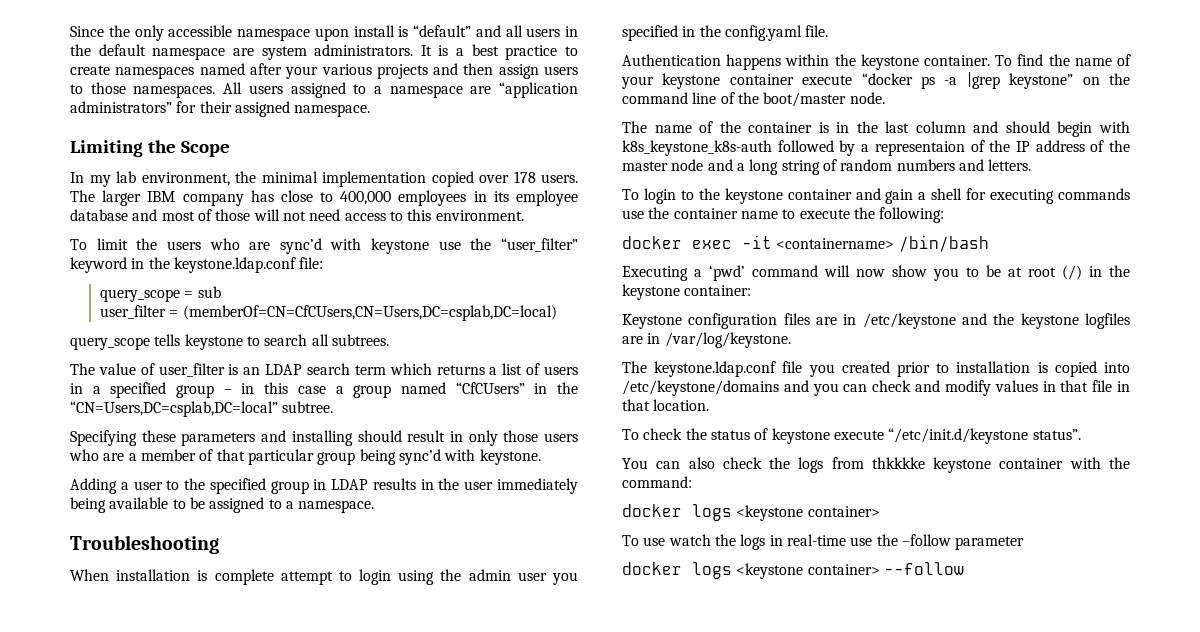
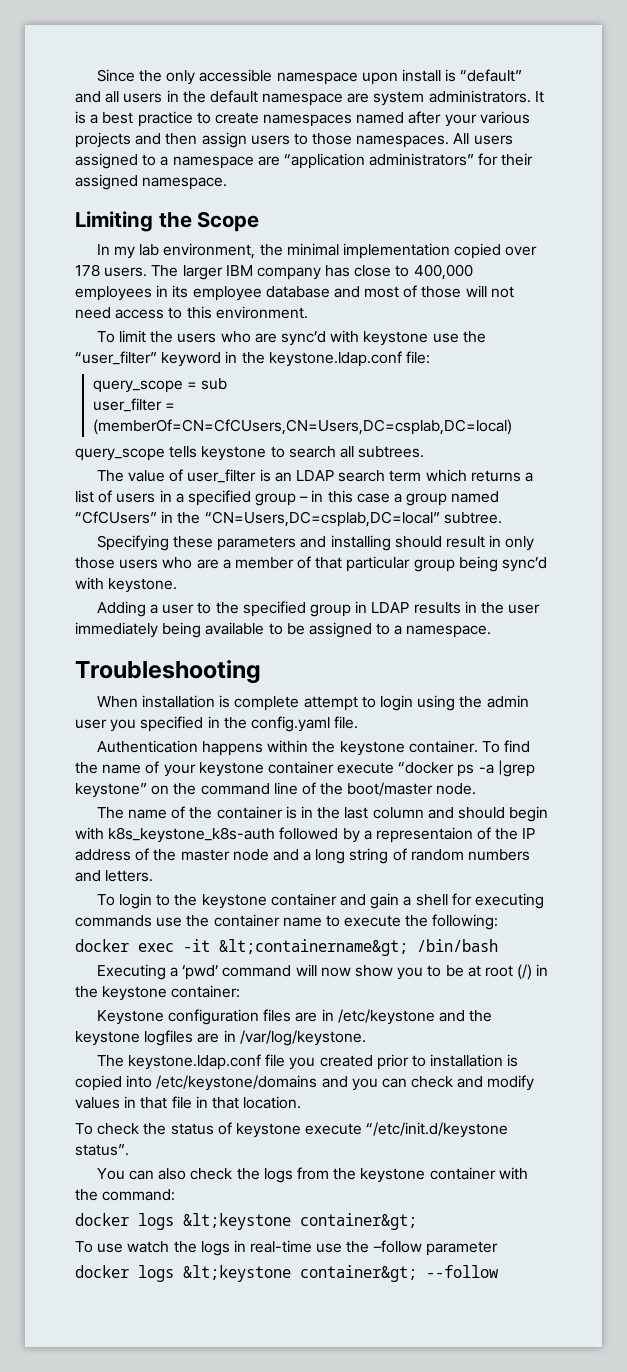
- docker exec -it <containername> /bin/bash
+ docker exec -it &lt;containername&gt; /bin/bash
- You can also check the logs from thkkkke keystone container with the command:
- docker logs <keystone container>
+ You can also check the logs from the keystone container with the command:
+ docker logs &lt;keystone container&gt;
- docker logs <keystone container> --follow
+ docker logs &lt;keystone container&gt; --follow

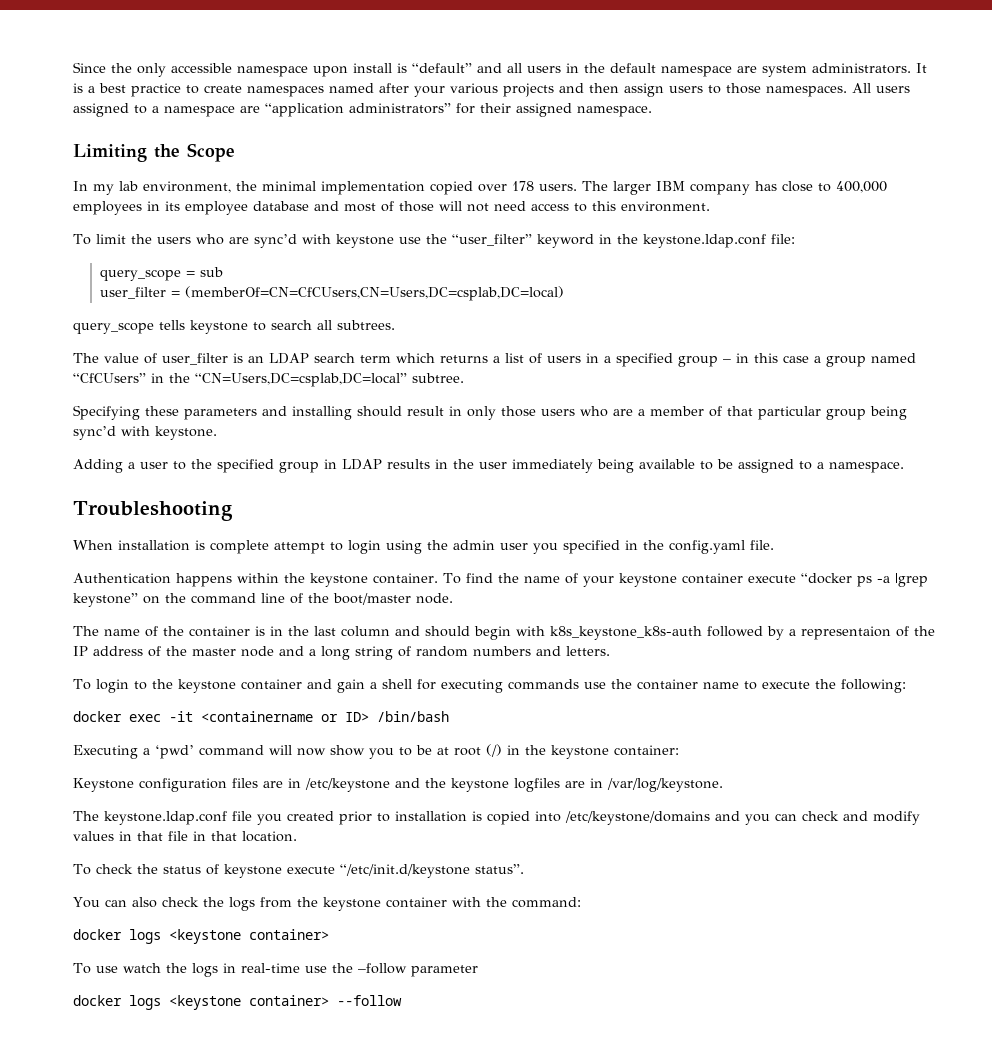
- docker exec -it &lt;containername&gt; /bin/bash
+ docker exec -it <containername or ID> /bin/bash
  You can also check the logs from the keystone container with the command:
- docker logs &lt;keystone container&gt;
+ docker logs <keystone container>
- docker logs &lt;keystone container&gt; --follow
+ docker logs <keystone container> --follow

